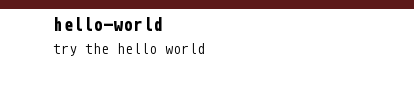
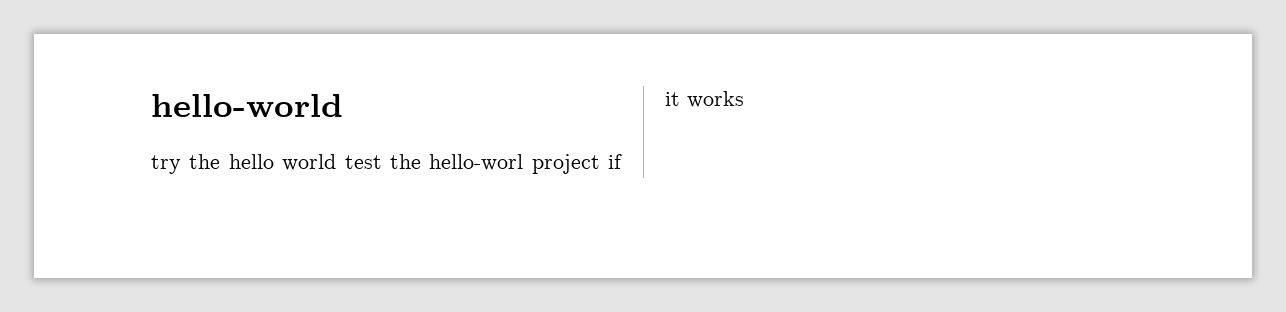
- try the hello world
+ try the hello world test the hello-worl project if it works

